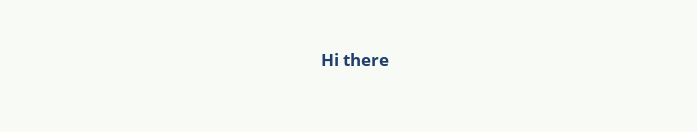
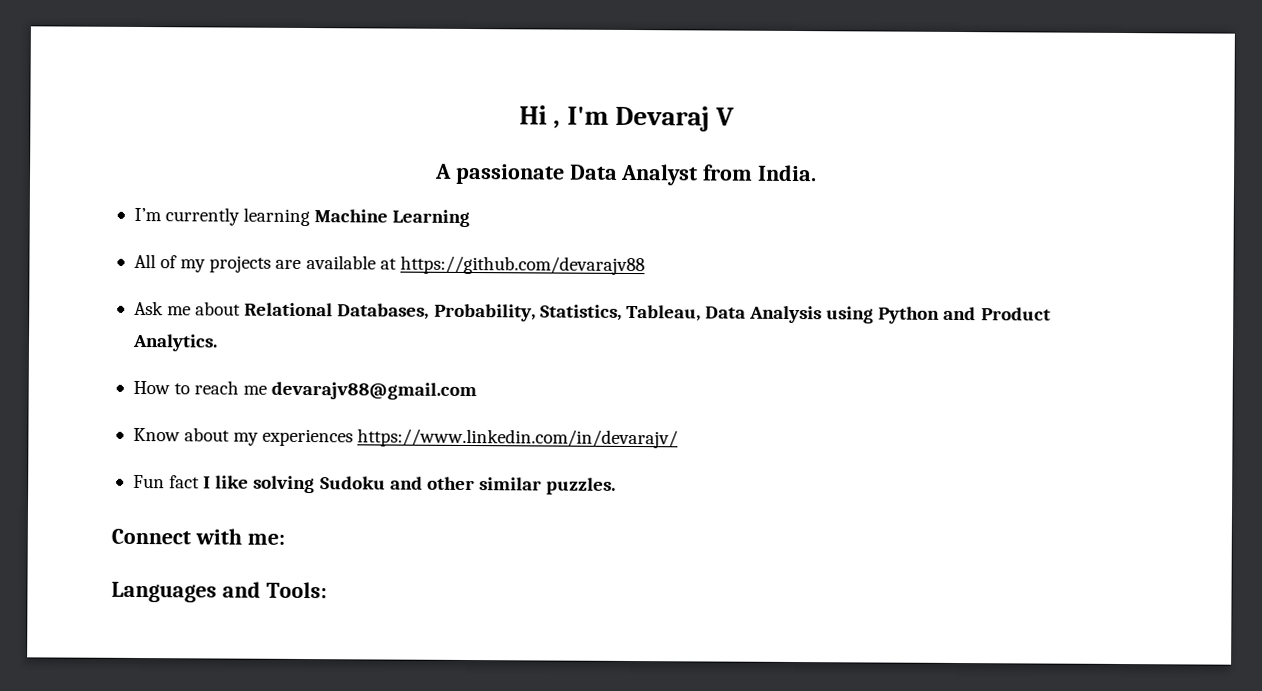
- Hi there
+ Hi , I'm Devaraj V
+ A passionate Data Analyst from India.
+ I’m currently learning Machine Learning
+ All of my projects are available at https://github.com/devarajv88
+ Ask me about Relational Databases, Probability, Statistics, Tableau, Data Analysis using Python and Product Analytics.
+ How to reach me devarajv88@gmail.com
+ Know about my experiences https://www.linkedin.com/in/devarajv/
+ Fun fact I like solving Sudoku and other similar puzzles.
+ Connect with me:
+ Languages and Tools:

